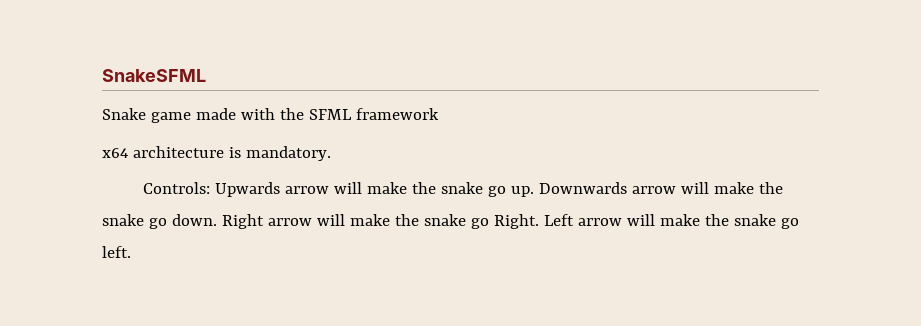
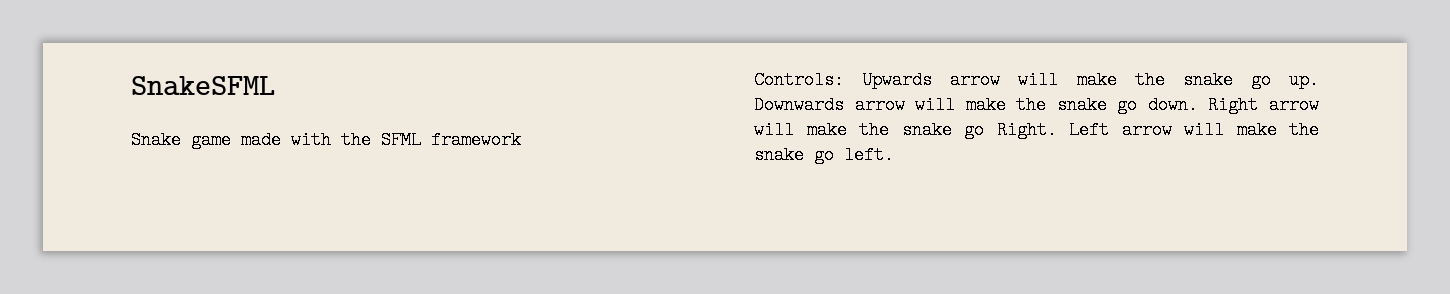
- x64 architecture is mandatory.

